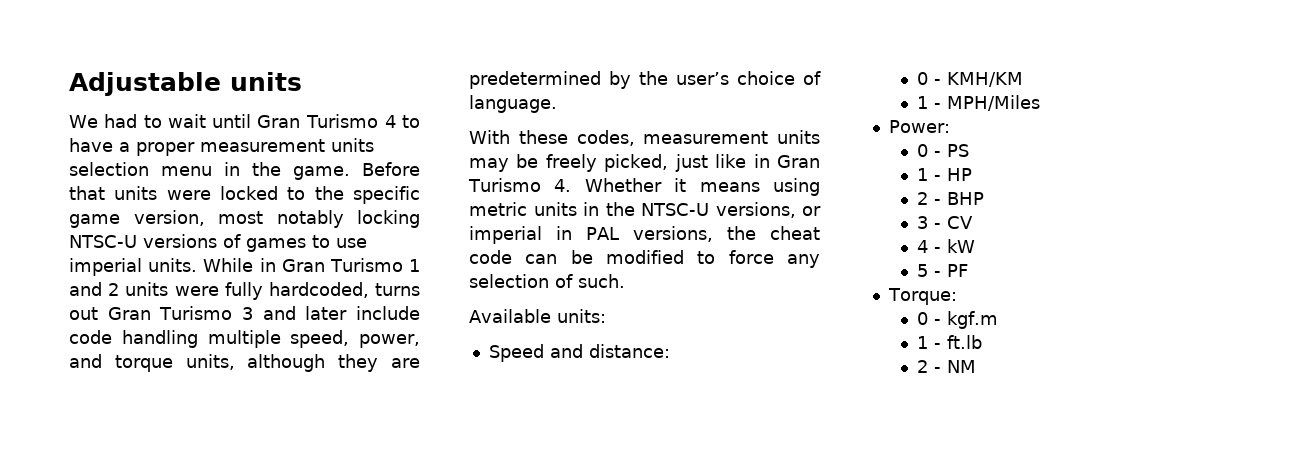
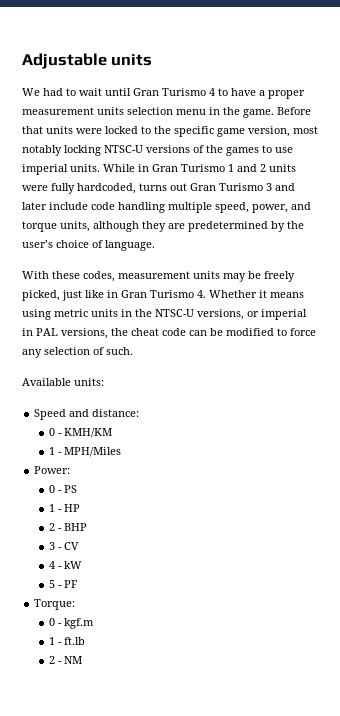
- Before that units were locked to the specific game version, most notably locking NTSC-U versions of games to use imperial units.
+ Before that units were locked to the specific game version, most notably locking NTSC-U versions of the games to use imperial units.

